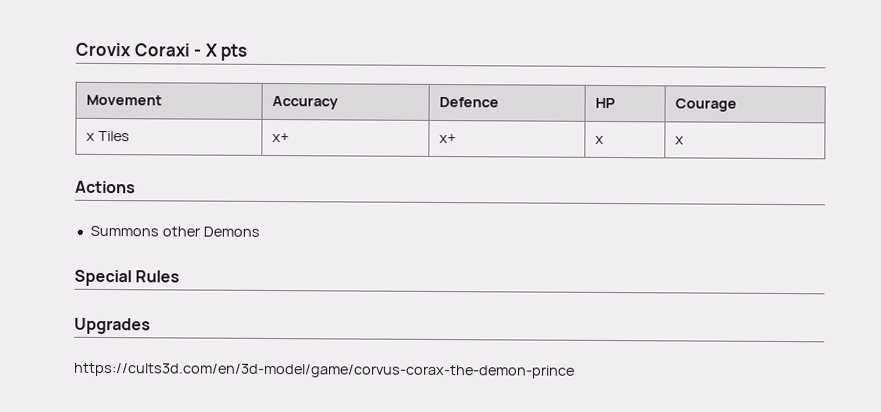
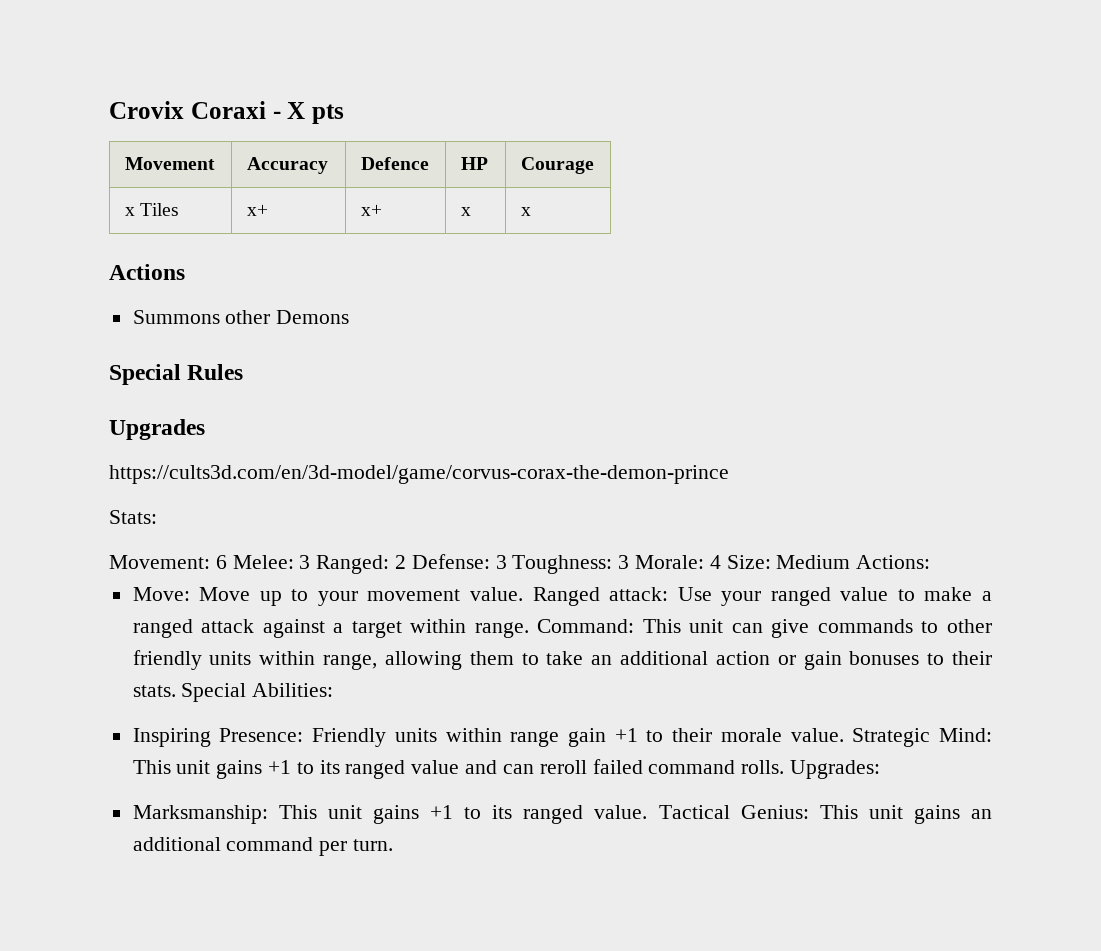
+ Stats:
+ Movement: 6 Melee: 3 Ranged: 2 Defense: 3 Toughness: 3 Morale: 4 Size: Medium Actions:
+ Move: Move up to your movement value. Ranged attack: Use your ranged value to make a ranged attack against a target within range. Command: This unit can give commands to other friendly units within range, allowing them to take an additional action or gain bonuses to their stats. Special Abilities:
+ Inspiring Presence: Friendly units within range gain +1 to their morale value. Strategic Mind: This unit gains +1 to its ranged value and can reroll failed command rolls. Upgrades:
+ Marksmanship: This unit gains +1 to its ranged value. Tactical Genius: This unit gains an additional command per turn.

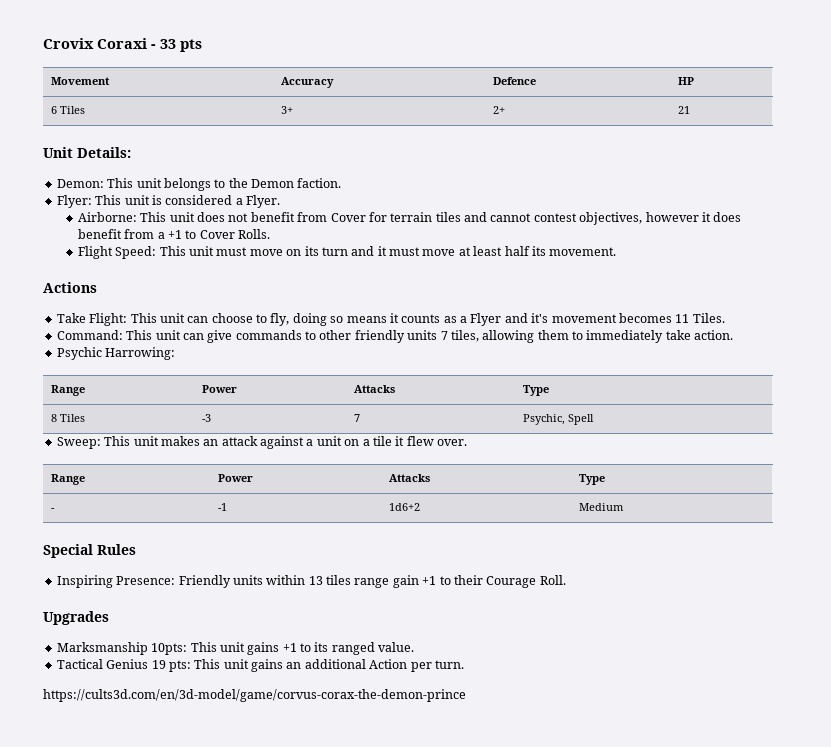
- Crovix Coraxi - X pts
+ Crovix Coraxi - 33 pts
- Movement | Accuracy | Defence | HP | Courage
- x Tiles | x+ | x+ | x | x
+ Movement | Accuracy | Defence | HP
+ 6 Tiles | 3+ | 2+ | 21
+ Unit Details:
+ Demon: This unit belongs to the Demon faction.
+ Flyer: This unit is considered a Flyer.
+ Airborne: This unit does not benefit from Cover for terrain tiles and cannot contest objectives, however it does benefit from a +1 to Cover Rolls.
+ Flight Speed: This unit must move on its turn and it must move at least half its movement.
  Actions
- Summons other Demons
+ Take Flight: This unit can choose to fly, doing so means it counts as a Flyer and it's movement becomes 11 Tiles.
+ Command: This unit can give commands to other friendly units 7 tiles, allowing them to immediately take action.
+ Psychic Harrowing:
+ Range | Power | Attacks | Type
+ 8 Tiles | -3 | 7 | Psychic, Spell
+ Sweep: This unit makes an attack against a unit on a tile it flew over.
+ Range | Power | Attacks | Type
+ - | -1 | 1d6+2 | Medium
  Special Rules
- Upgrades
- https://cults3d.com/en/3d-model/game/corvus-corax-the-demon-prince
- Stats:
- Movement: 6 Melee: 3 Ranged: 2 Defense: 3 Toughness: 3 Morale: 4 Size: Medium Actions:
- Move: Move up to your movement value. Ranged attack: Use your ranged value to make a ranged attack against a target within range. Command: This unit can give commands to other friendly units within range, allowing them to take an additional action or gain bonuses to their stats. Special Abilities:
- Inspiring Presence: Friendly units within range gain +1 to their morale value. Strategic Mind: This unit gains +1 to its ranged value and can reroll failed command rolls. Upgrades:
- Marksmanship: This unit gains +1 to its ranged value. Tactical Genius: This unit gains an additional command per turn.
+ Inspiring Presence: Friendly units within 13 tiles range gain +1 to their Courage Roll.
+ Upgrades
+ Marksmanship 10pts: This unit gains +1 to its ranged value.
+ Tactical Genius 19 pts: This unit gains an additional Action per turn.
+ https://cults3d.com/en/3d-model/game/corvus-corax-the-demon-prince

